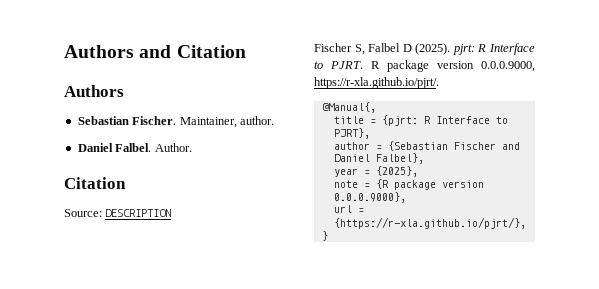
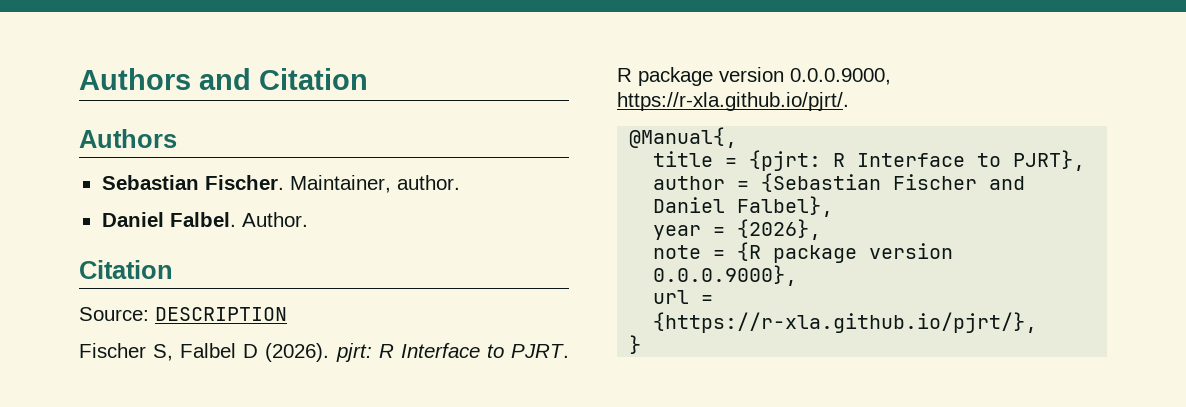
- Fischer S, Falbel D (2025). pjrt: R Interface to PJRT.
+ Fischer S, Falbel D (2026). pjrt: R Interface to PJRT.
- year = {2025},
+ year = {2026},

